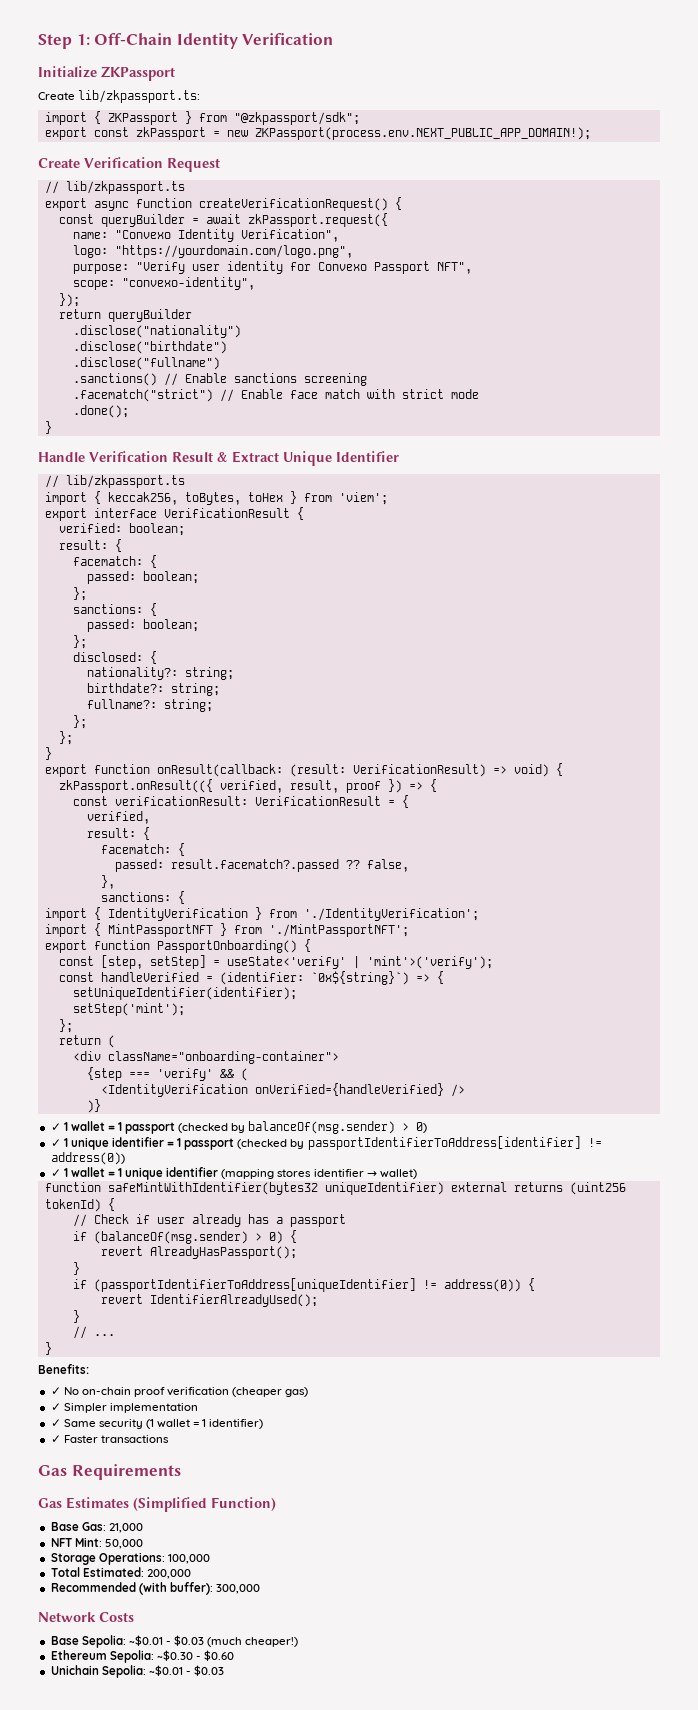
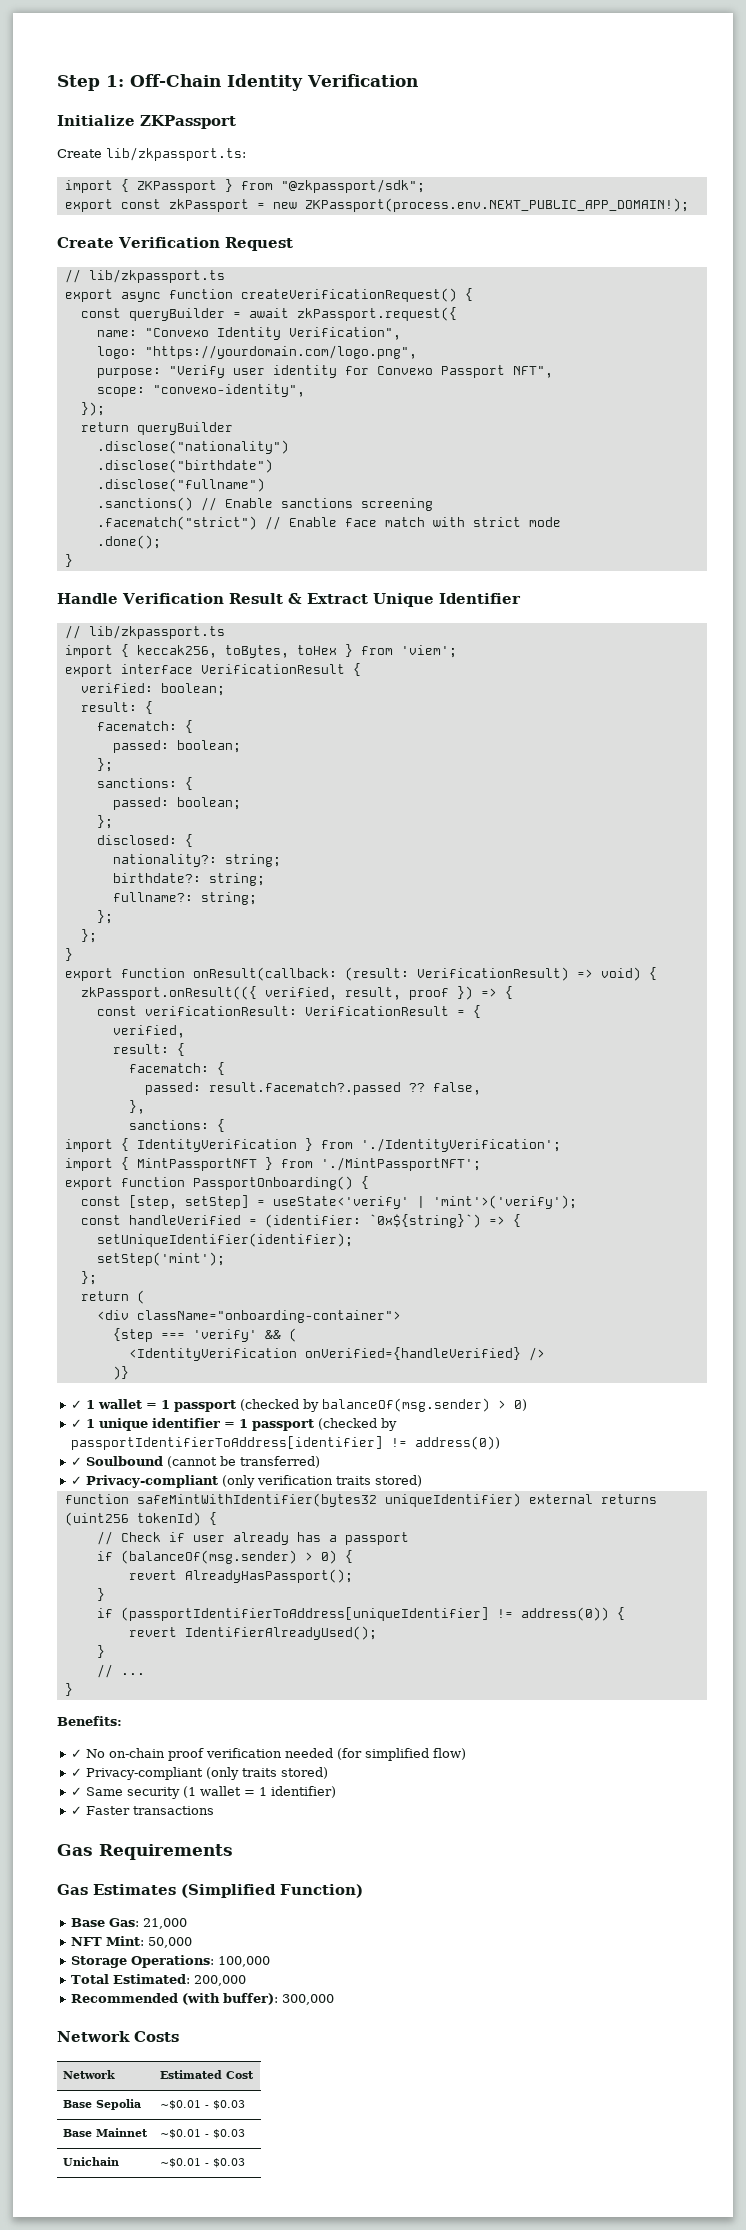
- ✓ 1 wallet = 1 unique identifier (mapping stores identifier → wallet)
+ ✓ Soulbound (cannot be transferred)
+ ✓ Privacy-compliant (only verification traits stored)
- ✓ No on-chain proof verification (cheaper gas)
- ✓ Simpler implementation
+ ✓ No on-chain proof verification needed (for simplified flow)
+ ✓ Privacy-compliant (only traits stored)
- Base Sepolia: ~$0.01 - $0.03 (much cheaper!)
- Ethereum Sepolia: ~$0.30 - $0.60
- Unichain Sepolia: ~$0.01 - $0.03
+ Network | Estimated Cost
+ Base Sepolia | ~$0.01 - $0.03
+ Base Mainnet | ~$0.01 - $0.03
+ Unichain | ~$0.01 - $0.03

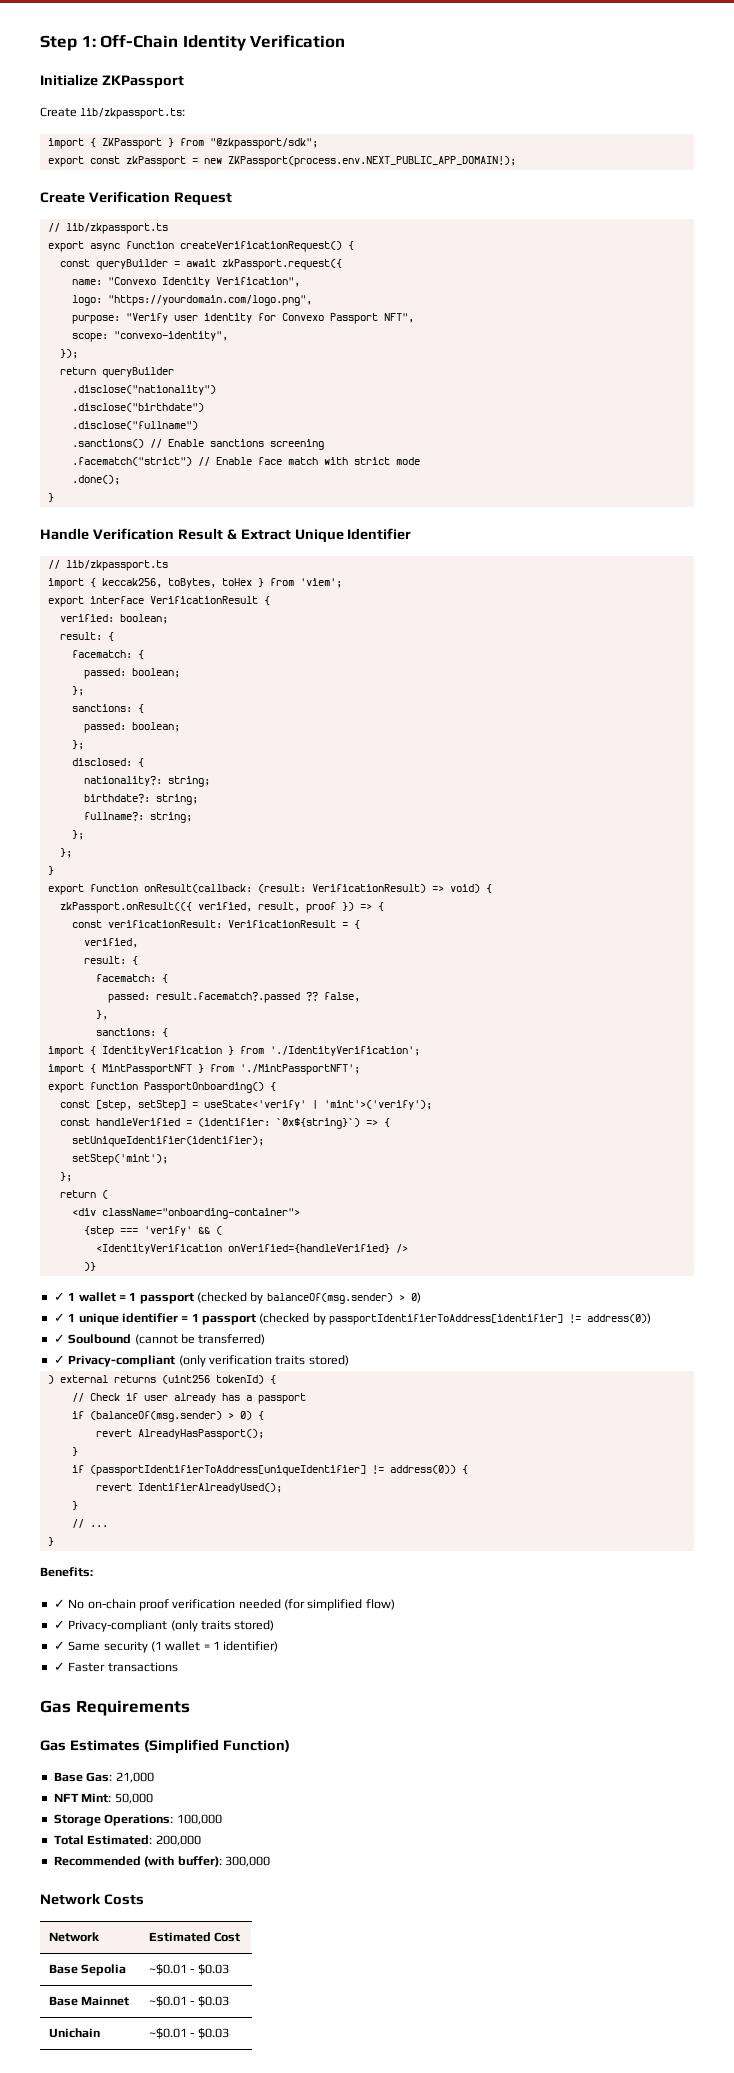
- function safeMintWithIdentifier(bytes32 uniqueIdentifier) external returns (uint256 tokenId) {
+ ) external returns (uint256 tokenId) {

